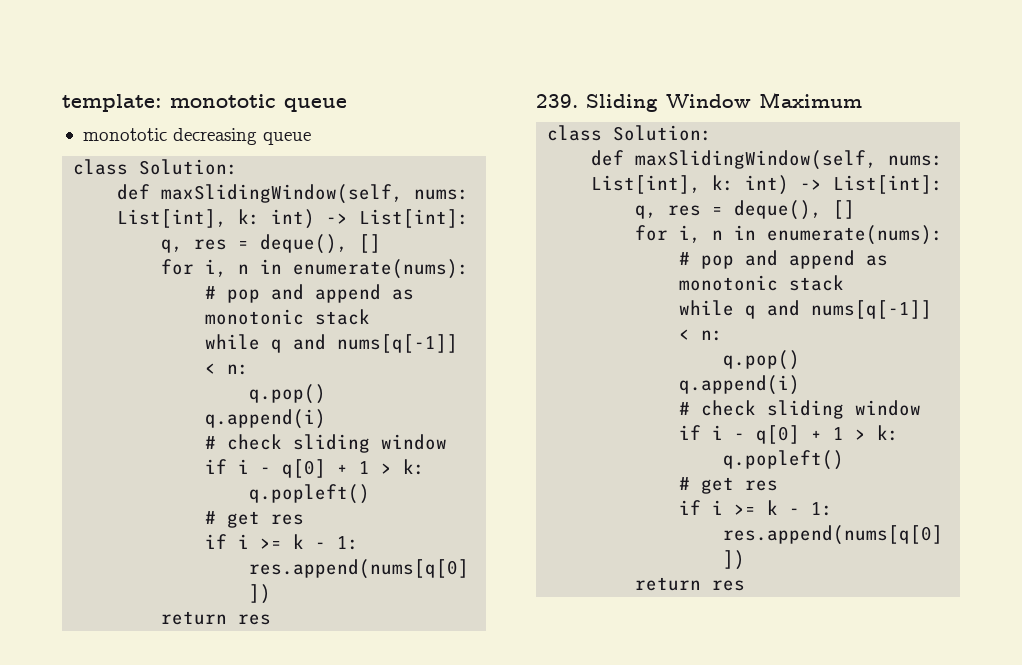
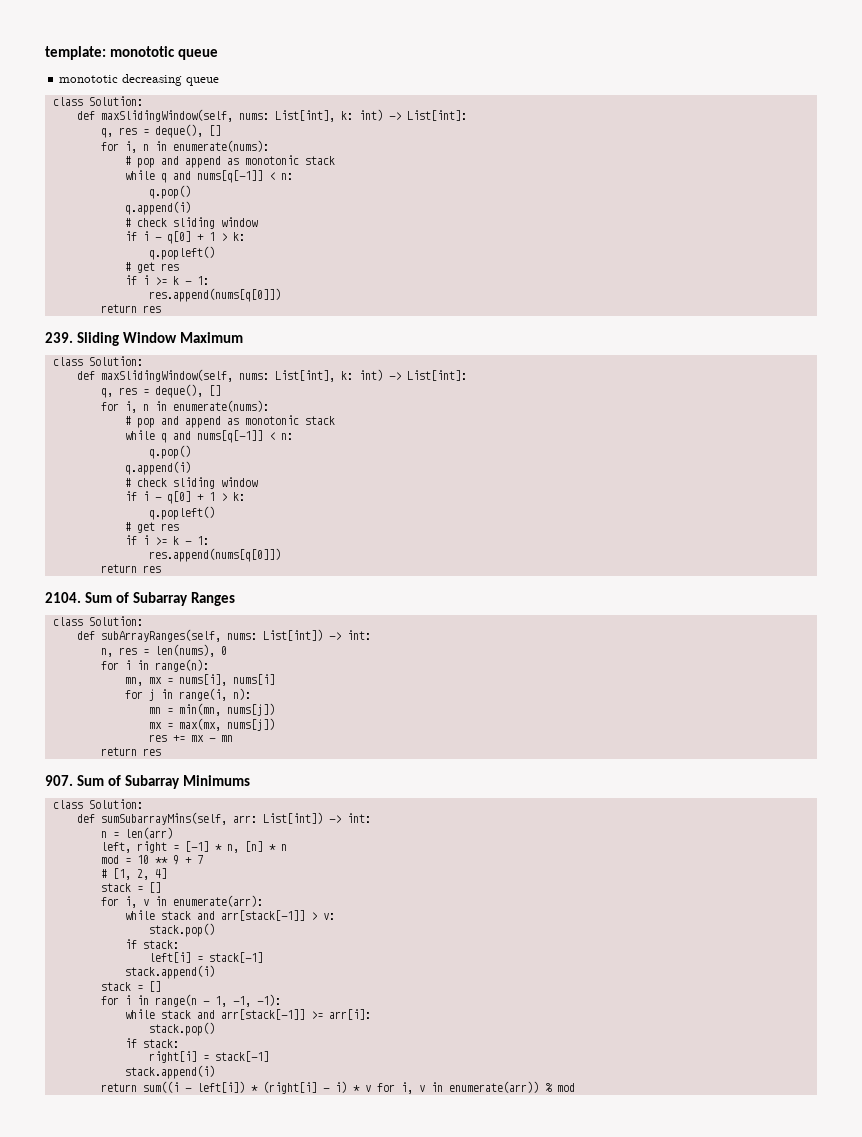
+ 2104. Sum of Subarray Ranges
+ class Solution:
+ def subArrayRanges(self, nums: List[int]) -> int:
+ n, res = len(nums), 0
+ for i in range(n):
+ mn, mx = nums[i], nums[i]
+ for j in range(i, n):
+ mn = min(mn, nums[j])
+ mx = max(mx, nums[j])
+ res += mx - mn
+ return res
+ 907. Sum of Subarray Minimums
+ class Solution:
+ def sumSubarrayMins(self, arr: List[int]) -> int:
+ n = len(arr)
+ left, right = [-1] * n, [n] * n
+ mod = 10 ** 9 + 7
+ # [1, 2, 4]
+ stack = []
+ for i, v in enumerate(arr):
+ while stack and arr[stack[-1]] > v:
+ stack.pop()
+ if stack:
+ left[i] = stack[-1]
+ stack.append(i)
+ stack = []
+ for i in range(n - 1, -1, -1):
+ while stack and arr[stack[-1]] >= arr[i]:
+ stack.pop()
+ if stack:
+ right[i] = stack[-1]
+ stack.append(i)
+ return sum((i - left[i]) * (right[i] - i) * v for i, v in enumerate(arr)) % mod

